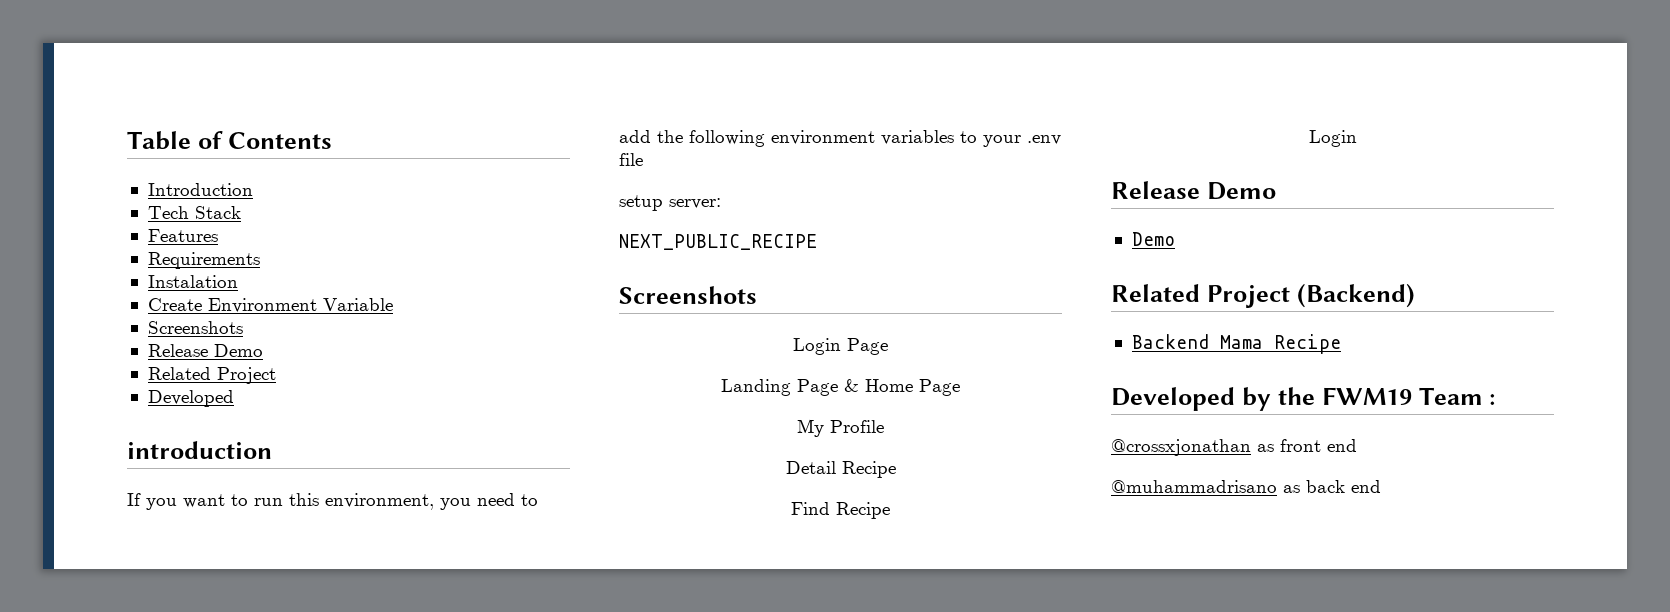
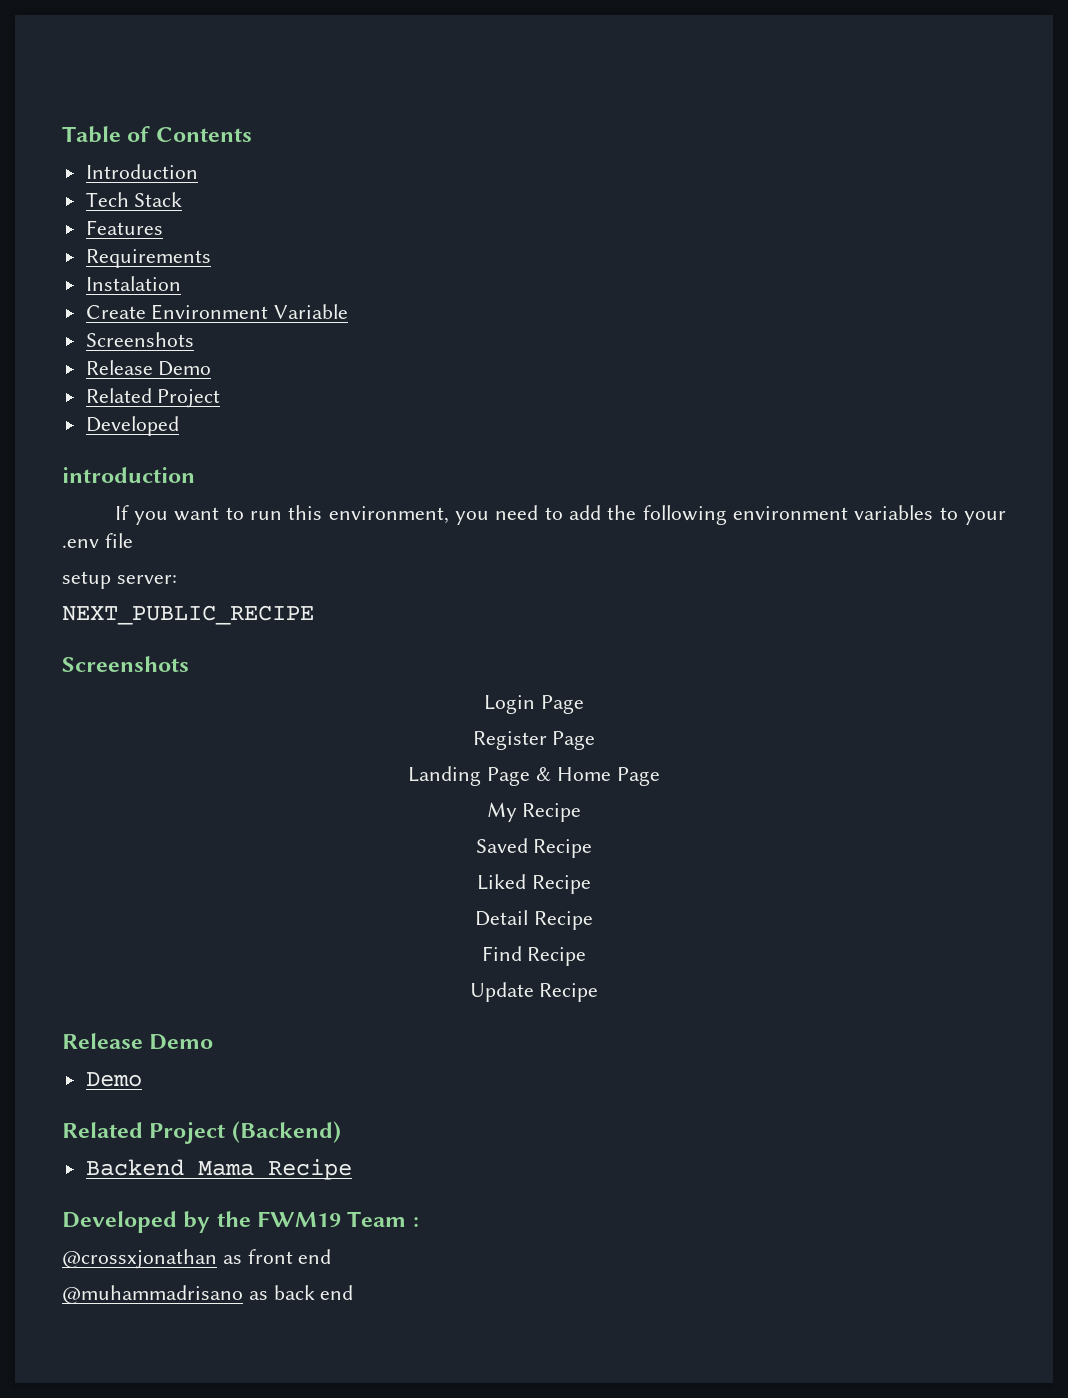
+ Register Page
- My Profile
+ My Recipe
+ Saved Recipe
+ Liked Recipe
  Find Recipe
- Login
+ Update Recipe

